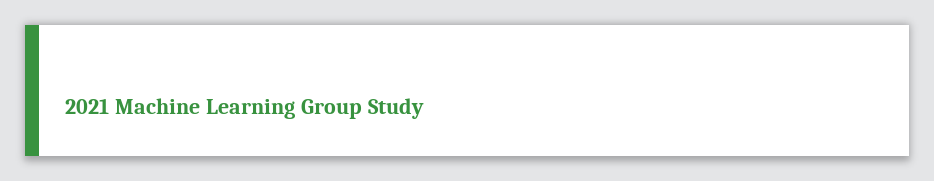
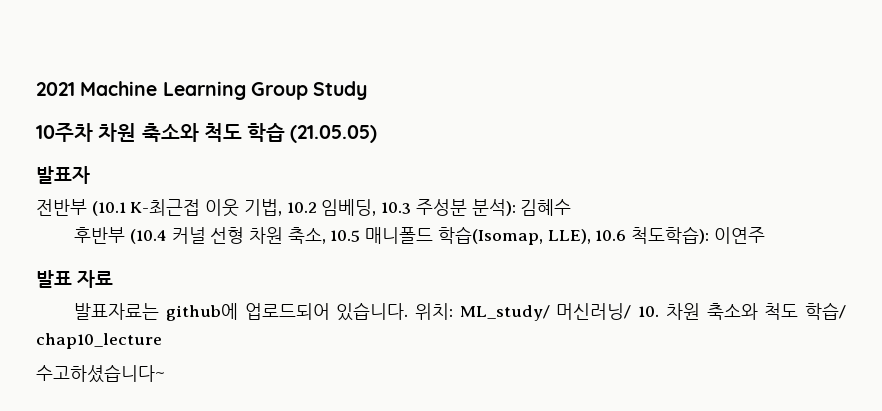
+ 10주차 차원 축소와 척도 학습 (21.05.05)
+ 발표자
+ 전반부 (10.1 K-최근접 이웃 기법, 10.2 임베딩, 10.3 주성분 분석): 김혜수
+ 후반부 (10.4 커널 선형 차원 축소, 10.5 매니폴드 학습(Isomap, LLE), 10.6 척도학습): 이연주
+ 발표 자료
+ 발표자료는 github에 업로드되어 있습니다. 위치: ML_study/ 머신러닝/ 10. 차원 축소와 척도 학습/ chap10_lecture
+ 수고하셨습니다~

